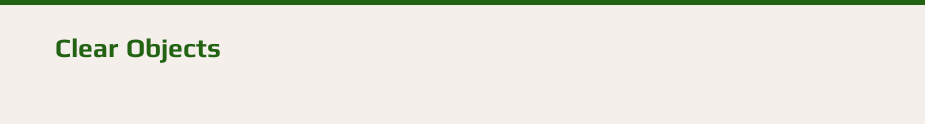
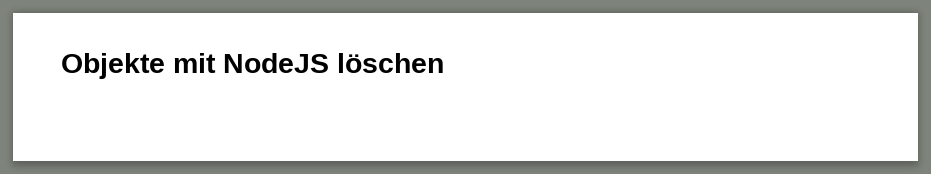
- Clear Objects
+ Objekte mit NodeJS löschen

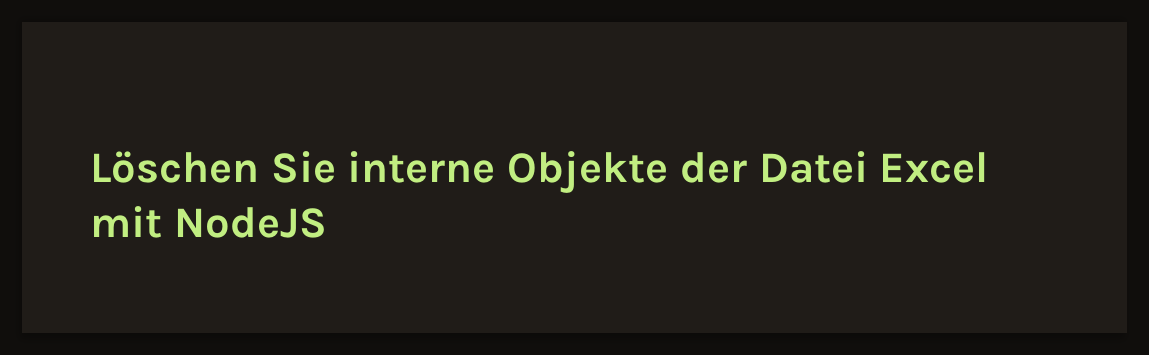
- Objekte mit NodeJS löschen
+ Löschen Sie interne Objekte der Datei Excel mit NodeJS

